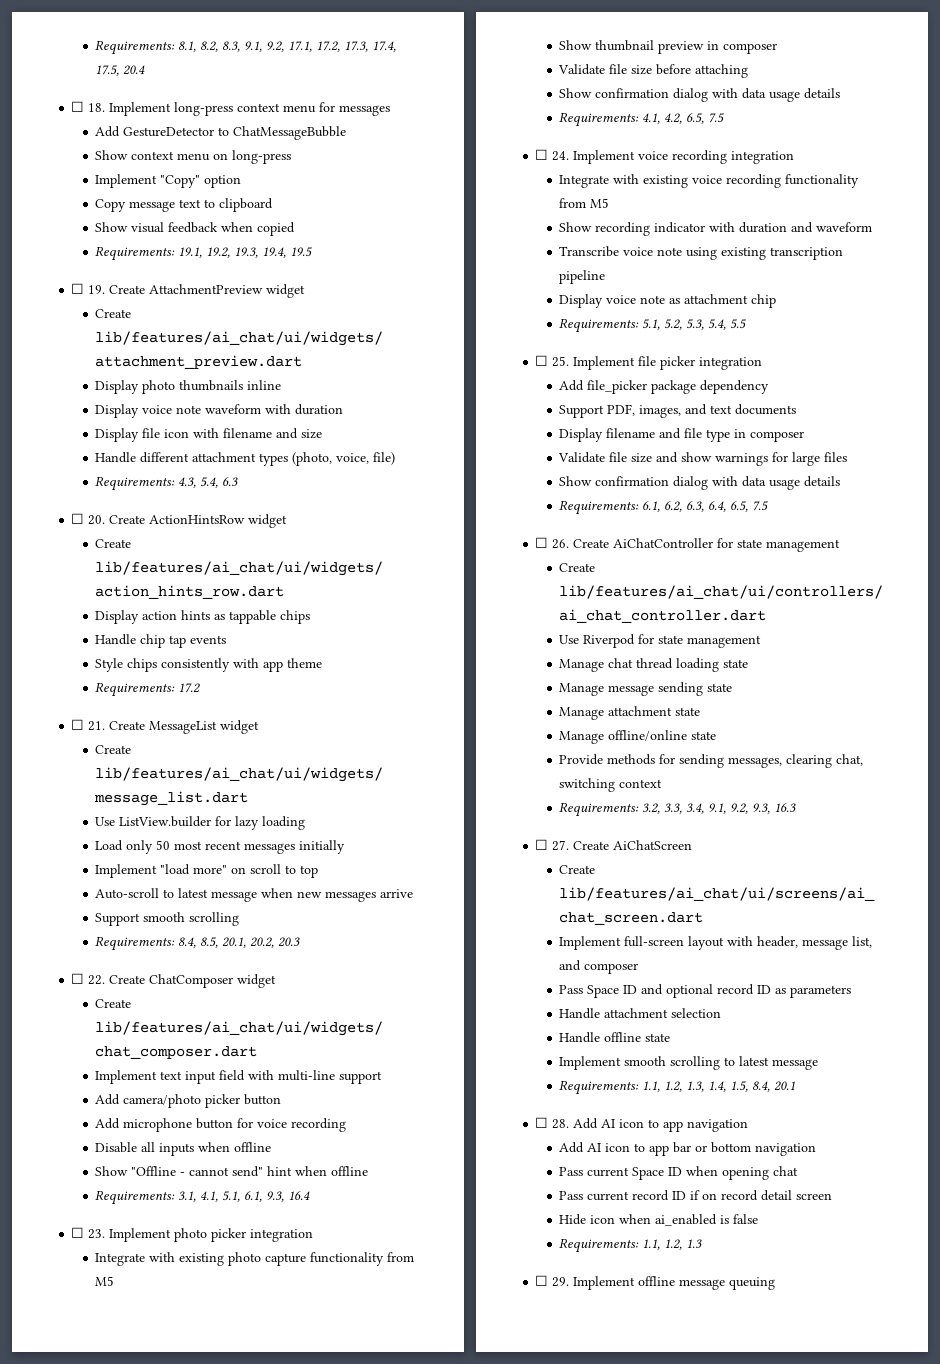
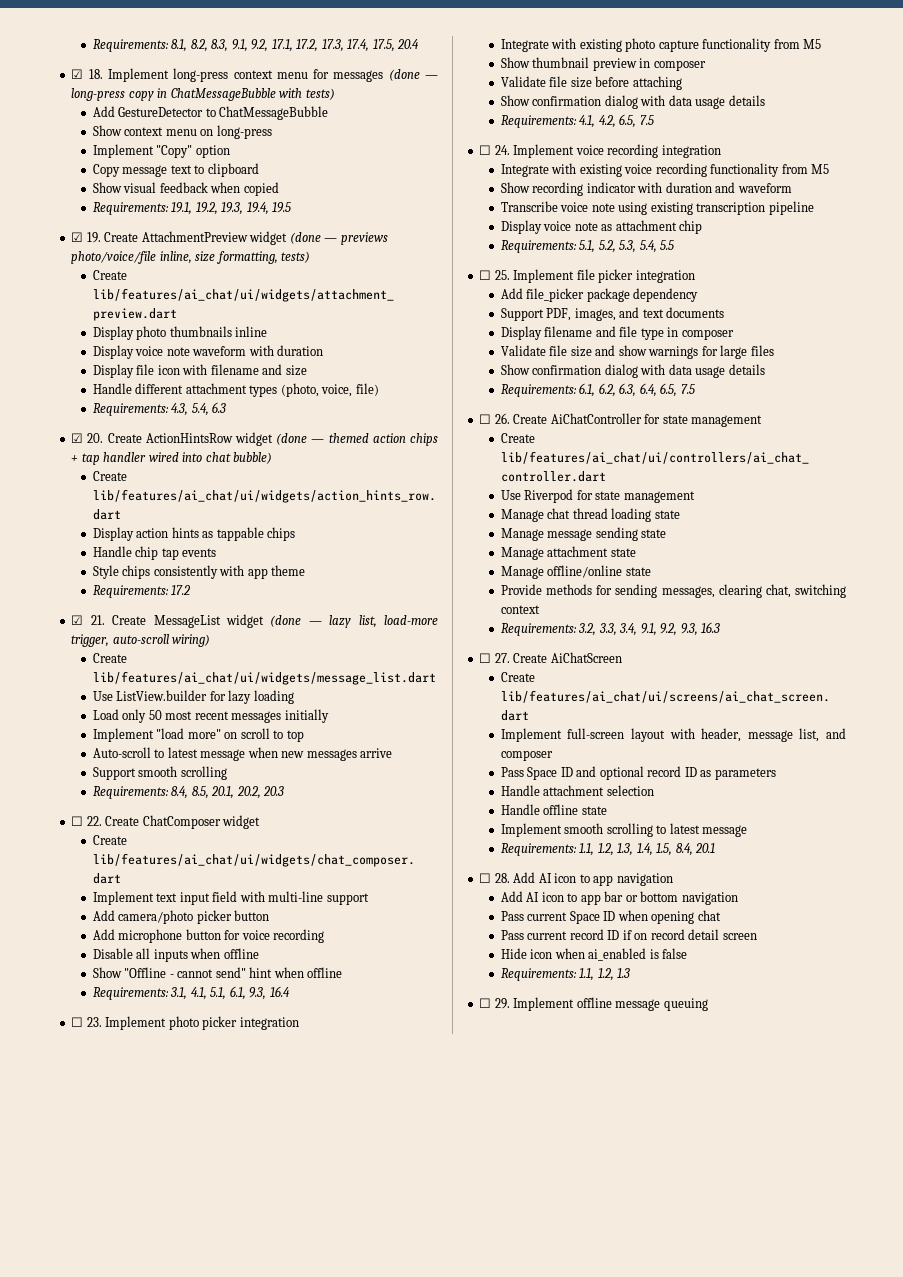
- ☐ 18. Implement long-press context menu for messages
+ ☑ 18. Implement long-press context menu for messages (done — long-press copy in ChatMessageBubble with tests)
- ☐ 19. Create AttachmentPreview widget
+ ☑ 19. Create AttachmentPreview widget (done — previews photo/voice/file inline, size formatting, tests)
- ☐ 20. Create ActionHintsRow widget
+ ☑ 20. Create ActionHintsRow widget (done — themed action chips + tap handler wired into chat bubble)
- ☐ 21. Create MessageList widget
+ ☑ 21. Create MessageList widget (done — lazy list, load-more trigger, auto-scroll wiring)

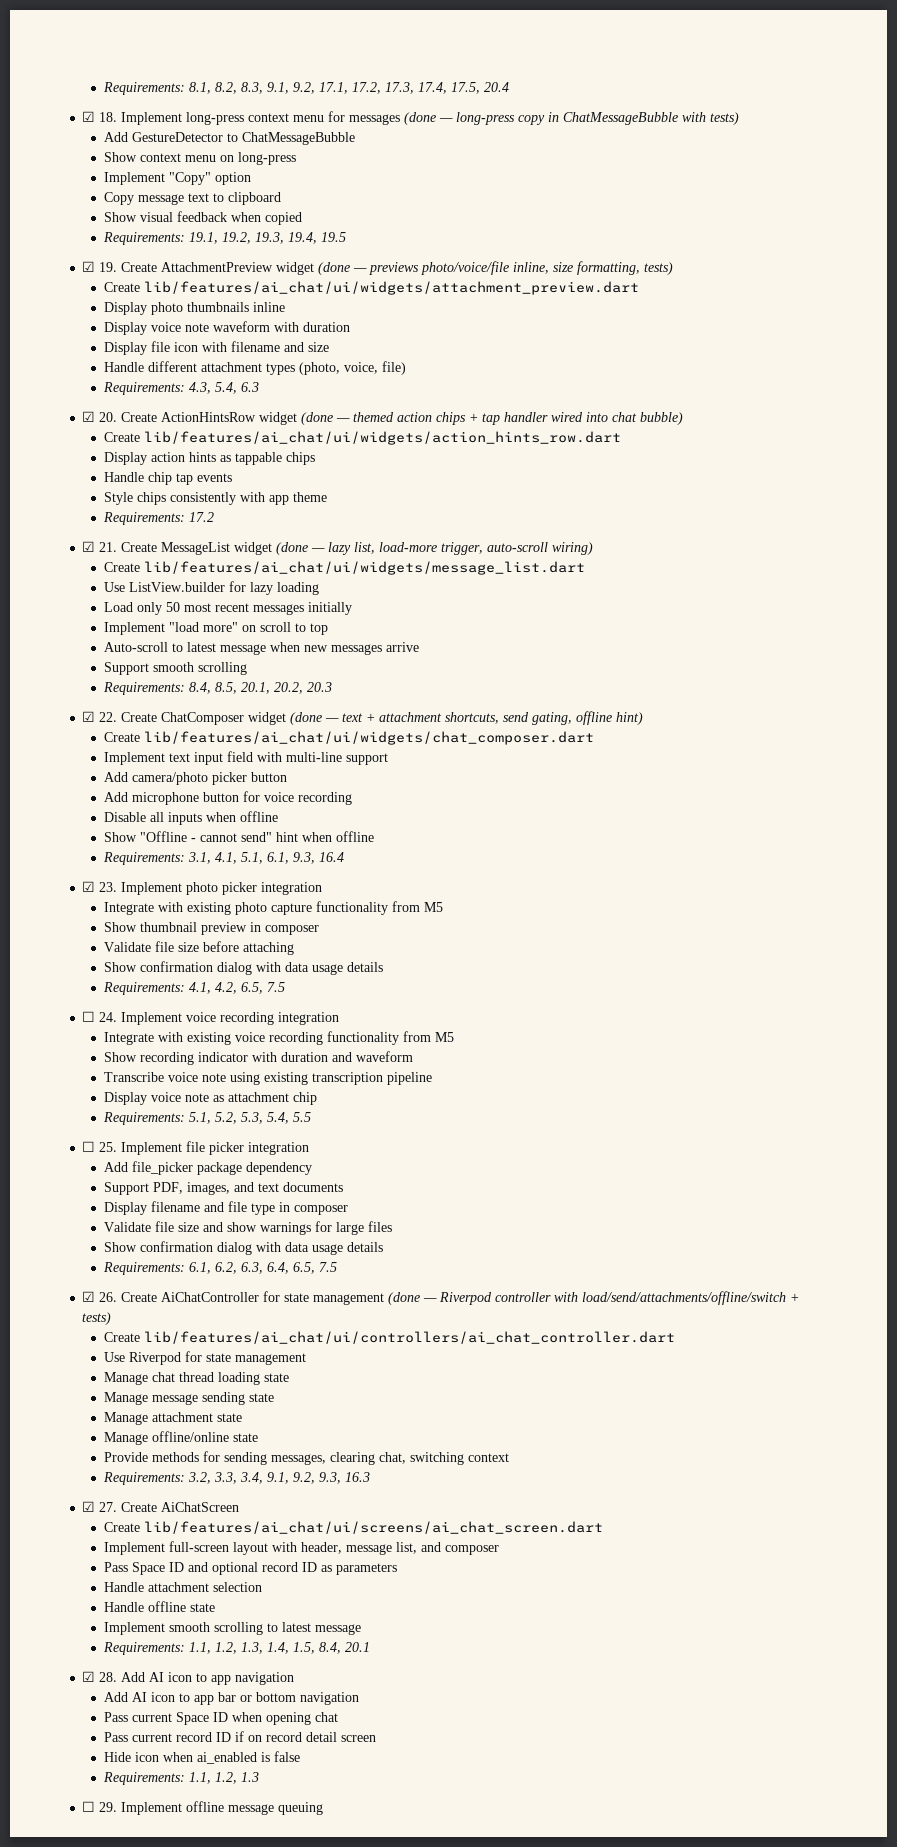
- ☐ 22. Create ChatComposer widget
+ ☑ 22. Create ChatComposer widget (done — text + attachment shortcuts, send gating, offline hint)
- ☐ 23. Implement photo picker integration
+ ☑ 23. Implement photo picker integration
- ☐ 26. Create AiChatController for state management
+ ☑ 26. Create AiChatController for state management (done — Riverpod controller with load/send/attachments/offline/switch + tests)
- ☐ 27. Create AiChatScreen
+ ☑ 27. Create AiChatScreen
- ☐ 28. Add AI icon to app navigation
+ ☑ 28. Add AI icon to app navigation

